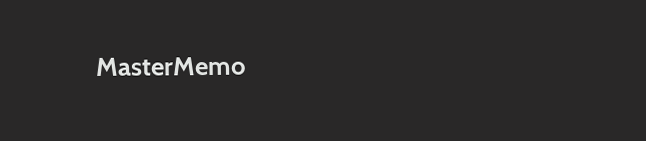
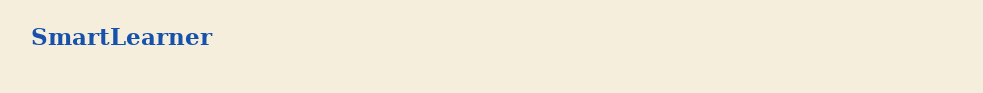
- MasterMemo
+ SmartLearner

